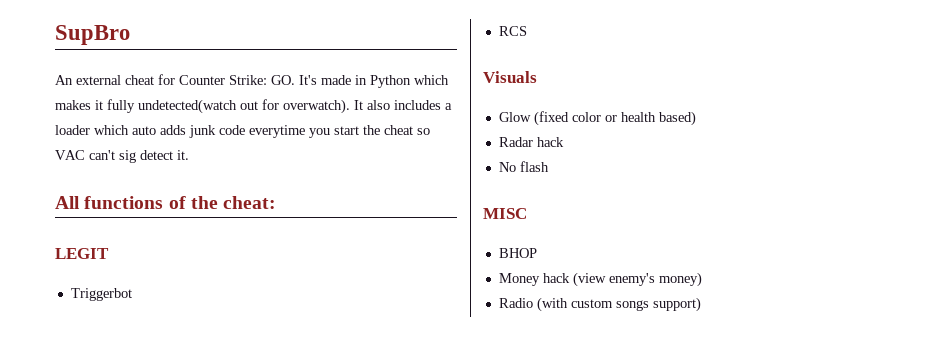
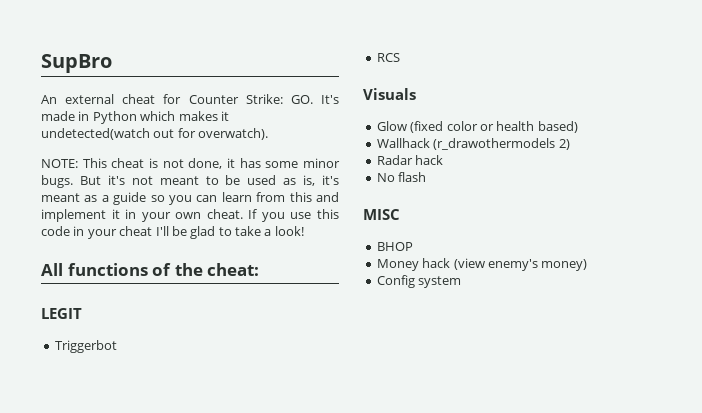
- An external cheat for Counter Strike: GO. It's made in Python which makes it fully undetected(watch out for overwatch). It also includes a loader which auto adds junk code everytime you start the cheat so VAC can't sig detect it.
+ An external cheat for Counter Strike: GO. It's made in Python which makes it undetected(watch out for overwatch).
+ NOTE: This cheat is not done, it has some minor bugs. But it's not meant to be used as is, it's meant as a guide so you can learn from this and implement it in your own cheat. If you use this code in your cheat I'll be glad to take a look!
+ Wallhack (r_drawothermodels 2)
- Radio (with custom songs support)
+ Config system

